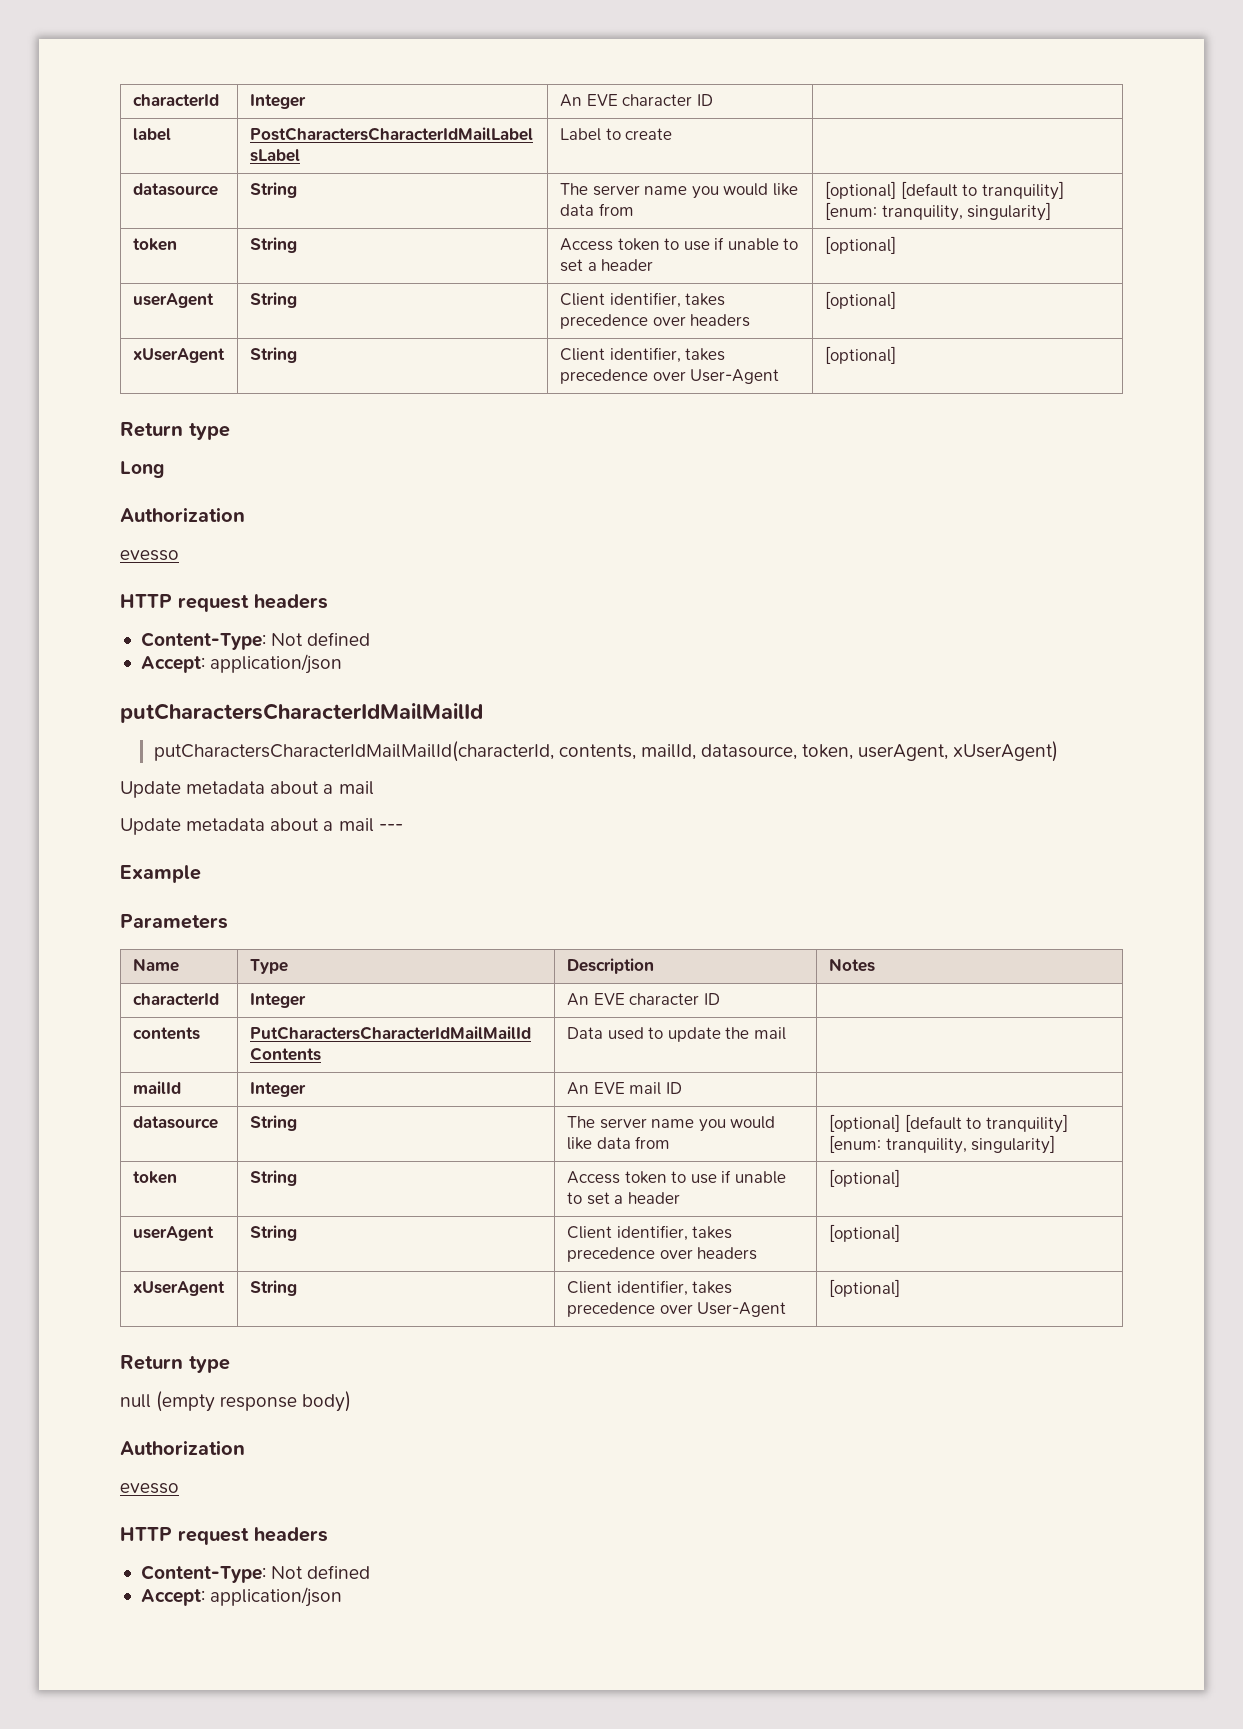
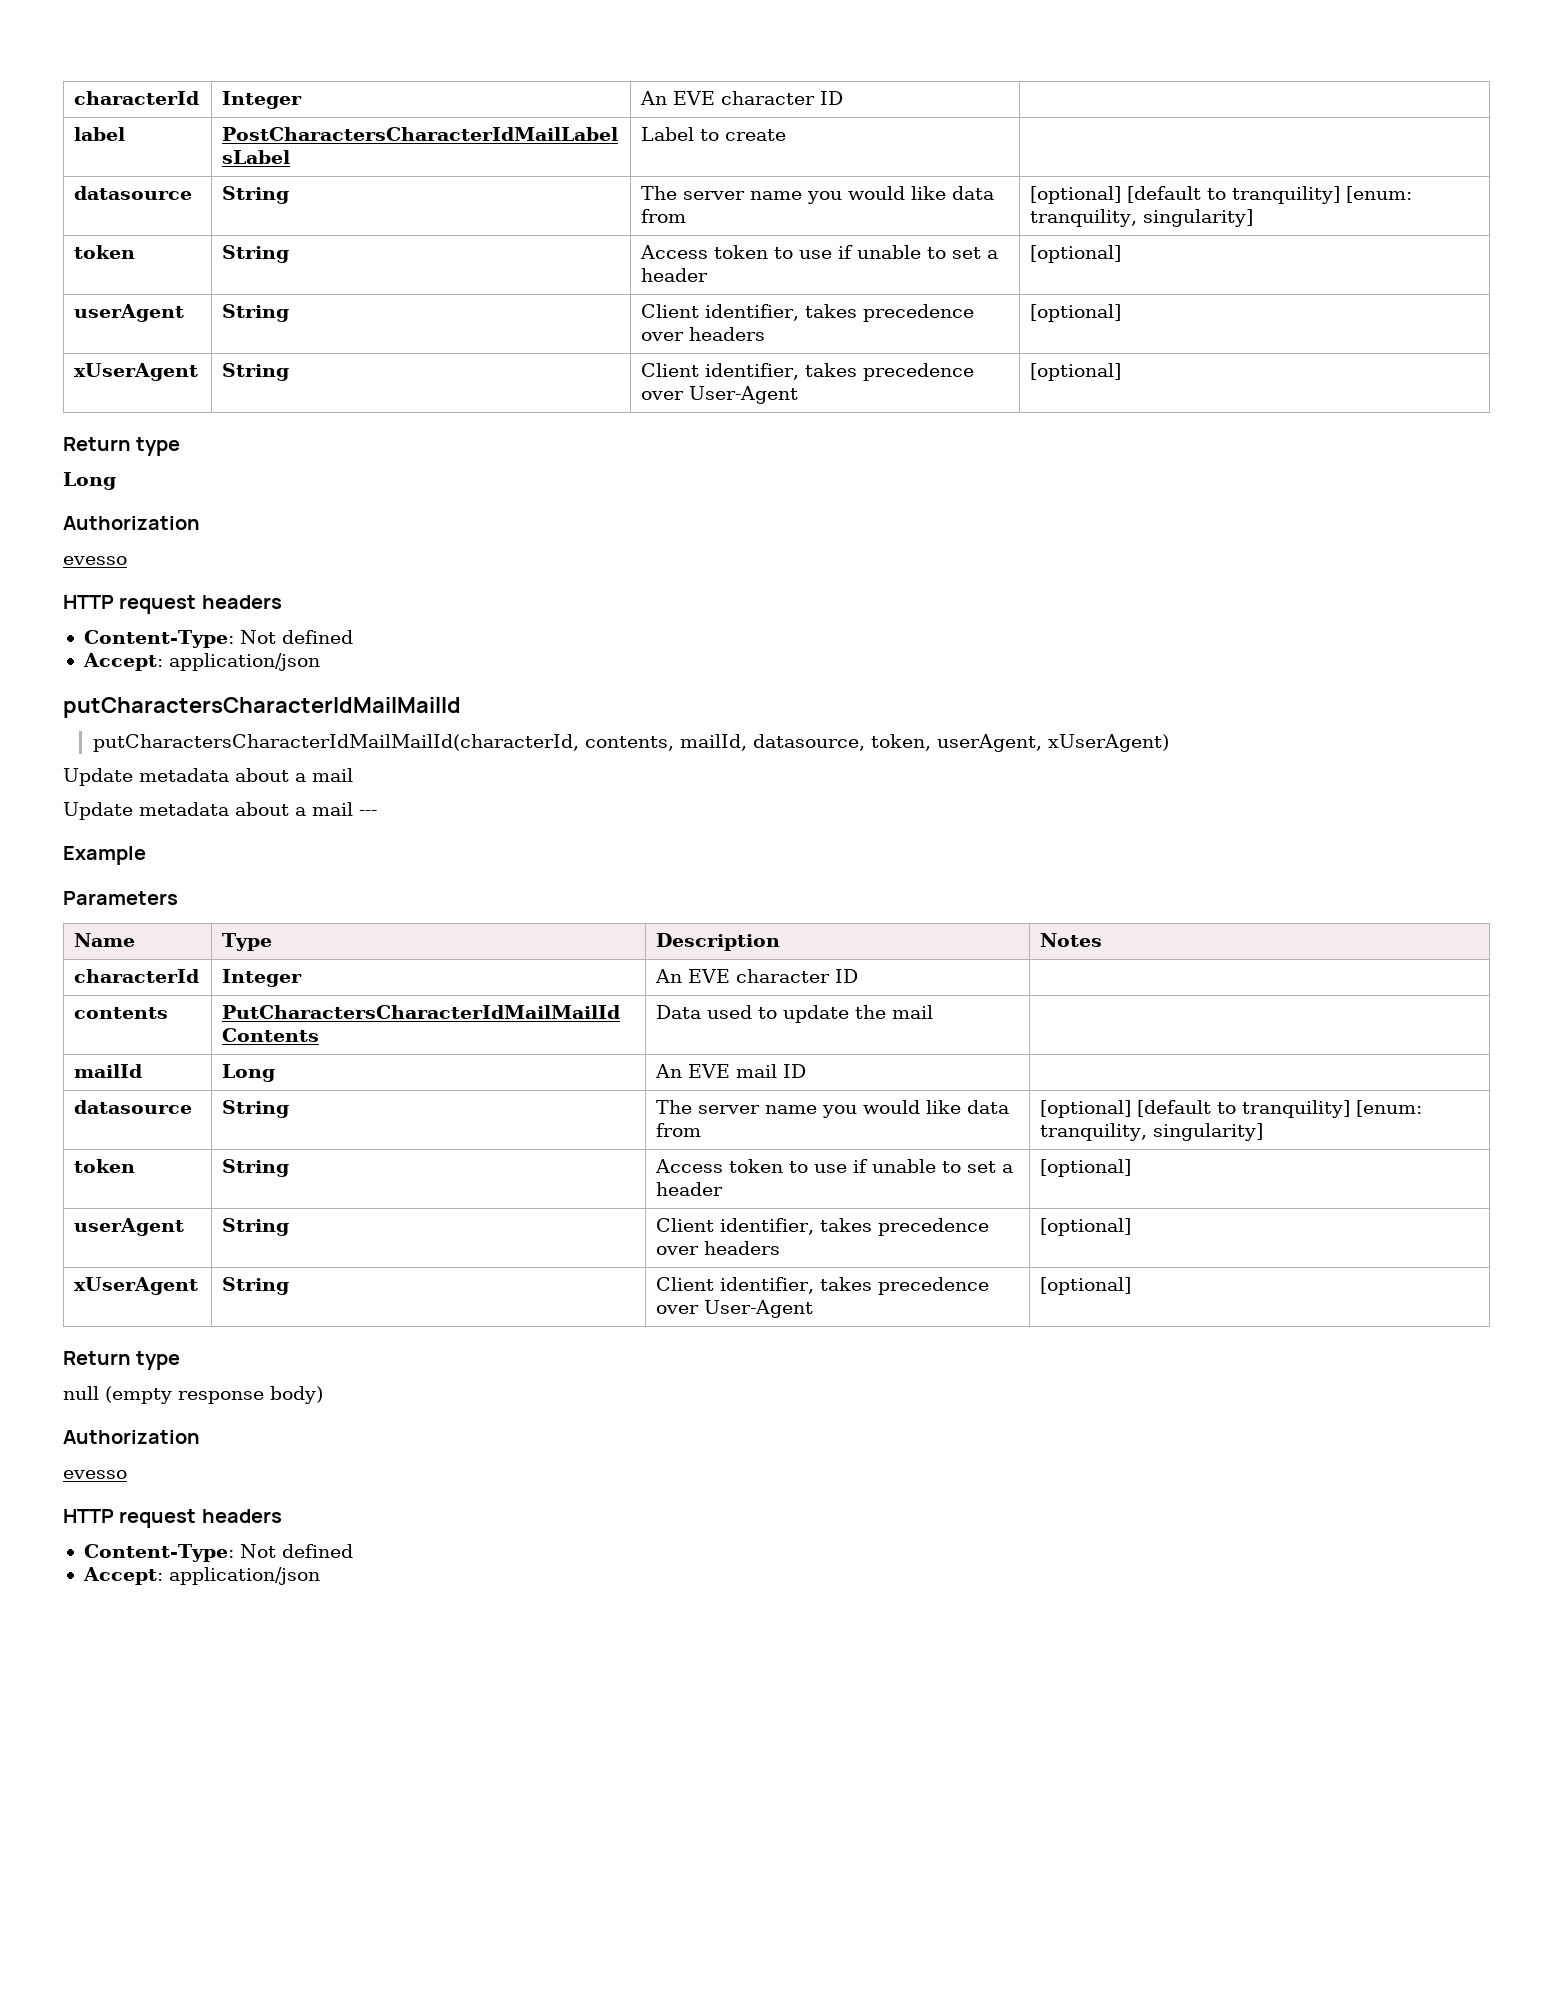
- mailId | Integer | An EVE mail ID |
+ mailId | Long | An EVE mail ID |

